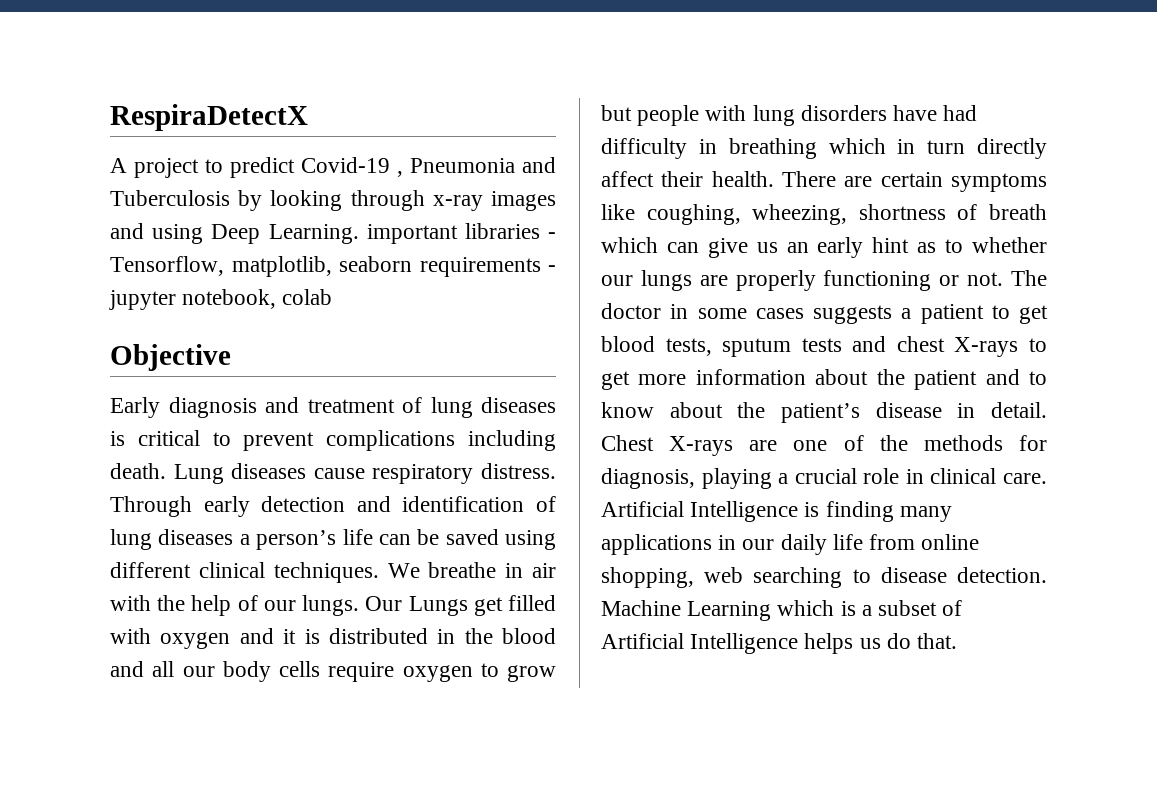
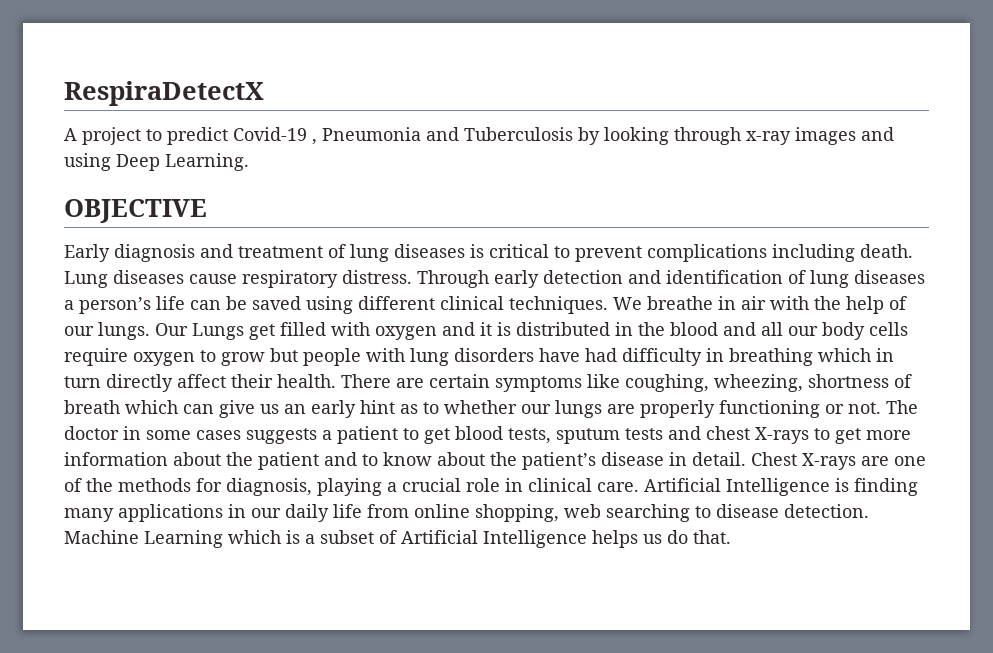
- A project to predict Covid-19 , Pneumonia and Tuberculosis by looking through x-ray images and using Deep Learning. important libraries - Tensorflow, matplotlib, seaborn requirements - jupyter notebook, colab
- Objective
+ A project to predict Covid-19 , Pneumonia and Tuberculosis by looking through x-ray images and using Deep Learning.
+ OBJECTIVE

